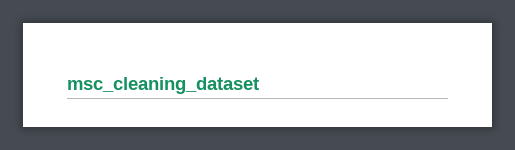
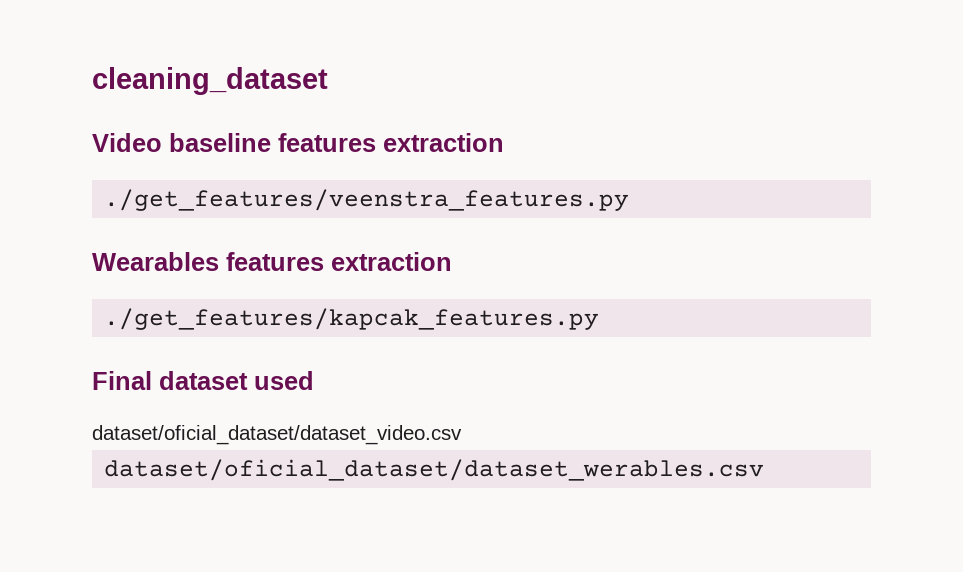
- msc_cleaning_dataset
+ cleaning_dataset
+ Video baseline features extraction
+ ./get_features/veenstra_features.py
+ Wearables features extraction
+ ./get_features/kapcak_features.py
+ Final dataset used
+ dataset/oficial_dataset/dataset_video.csv
+ dataset/oficial_dataset/dataset_werables.csv

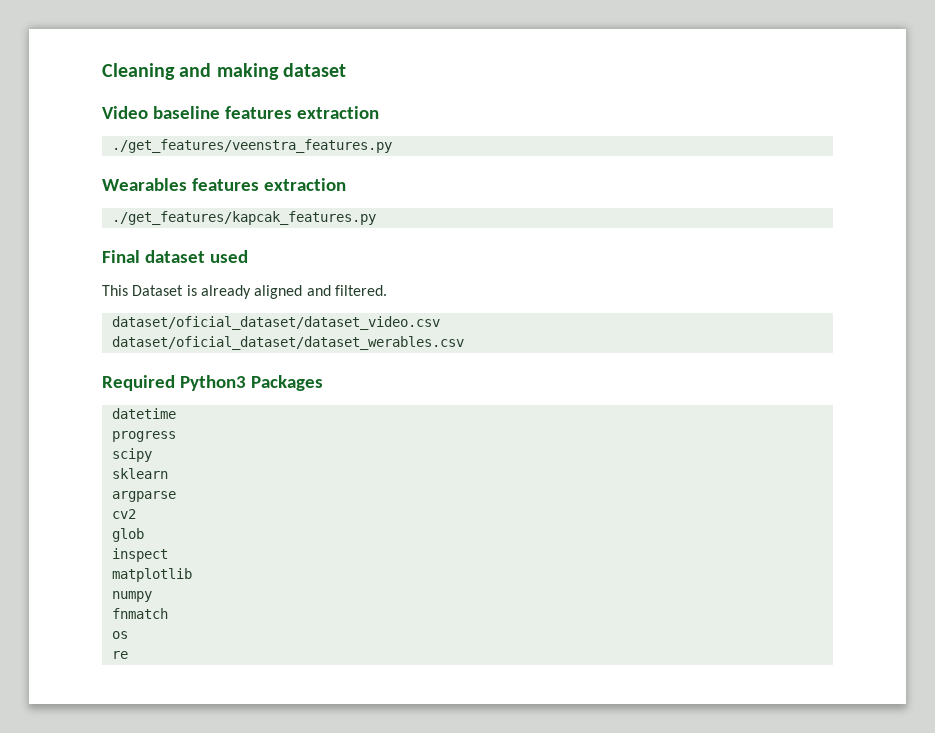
- cleaning_dataset
+ Cleaning and making dataset
+ This Dataset is already aligned and filtered.
  dataset/oficial_dataset/dataset_video.csv
  dataset/oficial_dataset/dataset_werables.csv
+ Required Python3 Packages
+ datetime
+ progress
+ scipy
+ sklearn
+ argparse
+ cv2
+ glob
+ inspect
+ matplotlib
+ numpy
+ fnmatch
+ os
+ re

